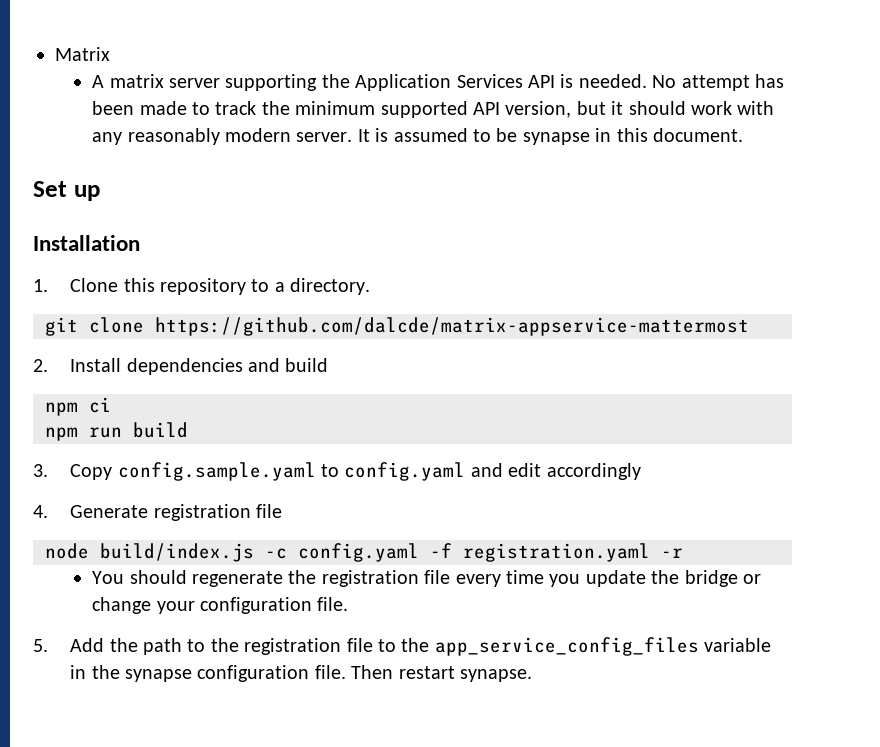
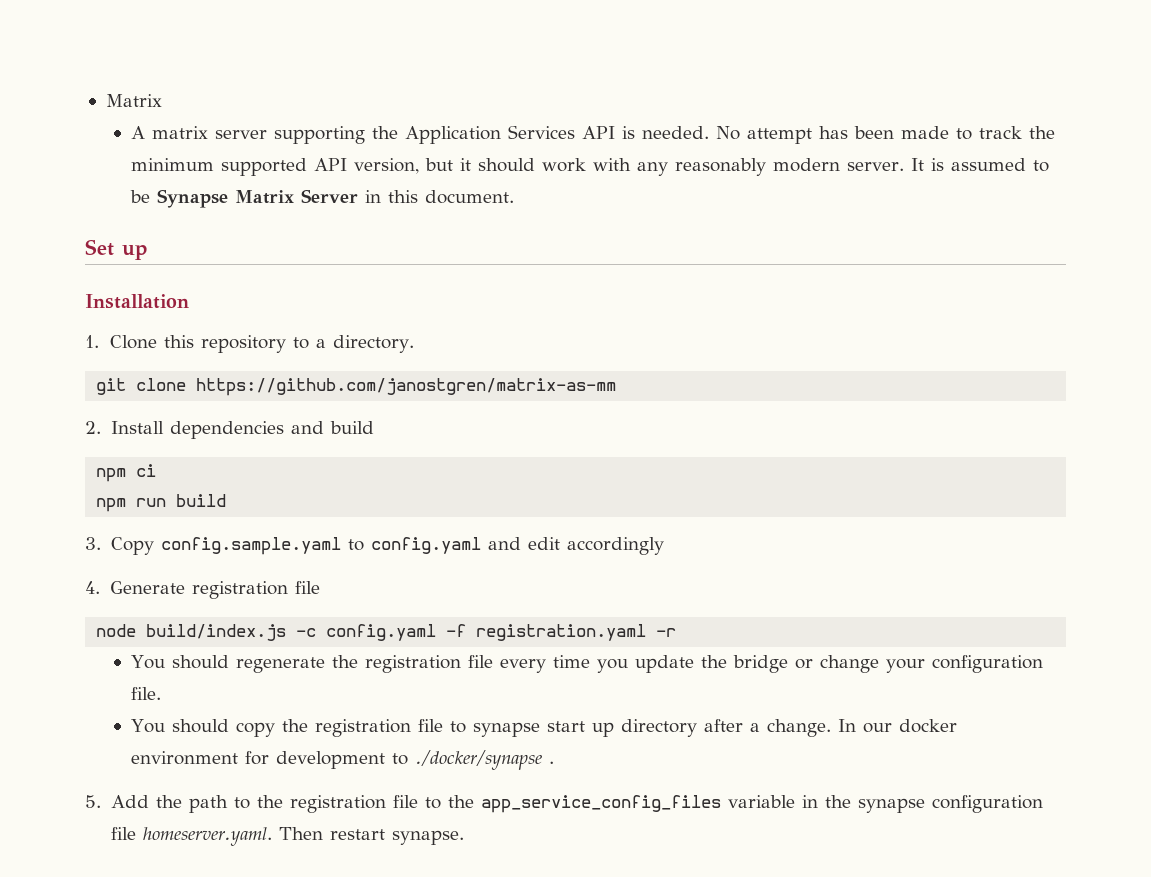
- It is assumed to be synapse in this document.
+ It is assumed to be Synapse Matrix Server in this document.
- git clone https://github.com/dalcde/matrix-appservice-mattermost
+ git clone https://github.com/janostgren/matrix-as-mm
+ You should copy the registration file to synapse start up directory after a change. In our docker environment for development to ./docker/synapse .
- 5. Add the path to the registration file to the app_service_config_files variable in the synapse configuration file. Then restart synapse.
+ 5. Add the path to the registration file to the app_service_config_files variable in the synapse configuration file homeserver.yaml. Then restart synapse.

